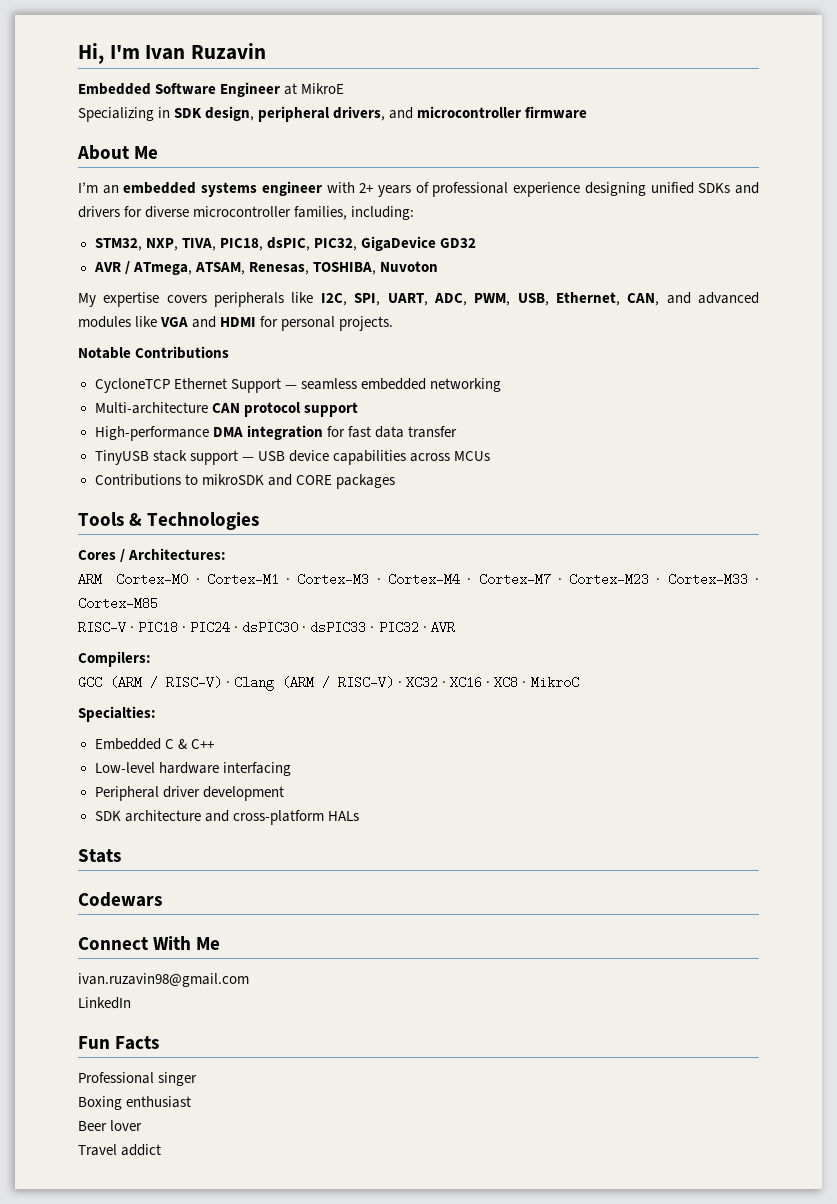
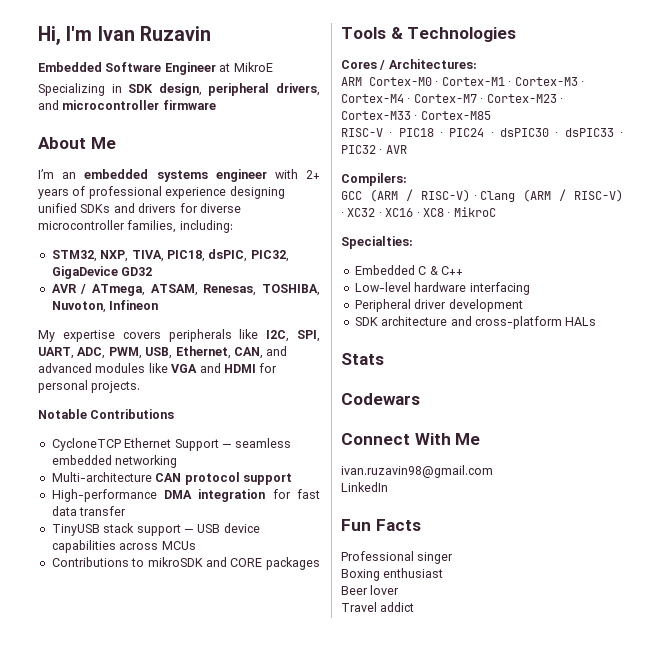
- AVR / ATmega, ATSAM, Renesas, TOSHIBA, Nuvoton
+ AVR / ATmega, ATSAM, Renesas, TOSHIBA, Nuvoton, Infineon

